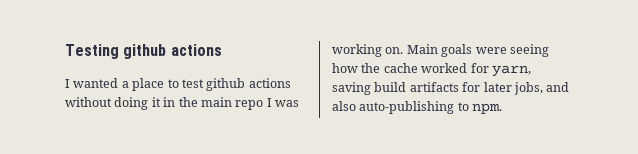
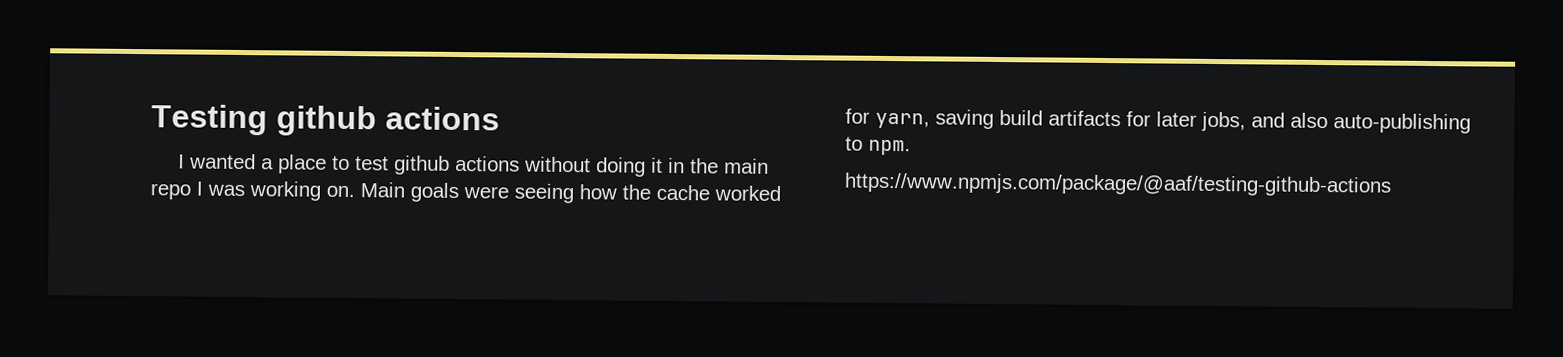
+ https://www.npmjs.com/package/@aaf/testing-github-actions

